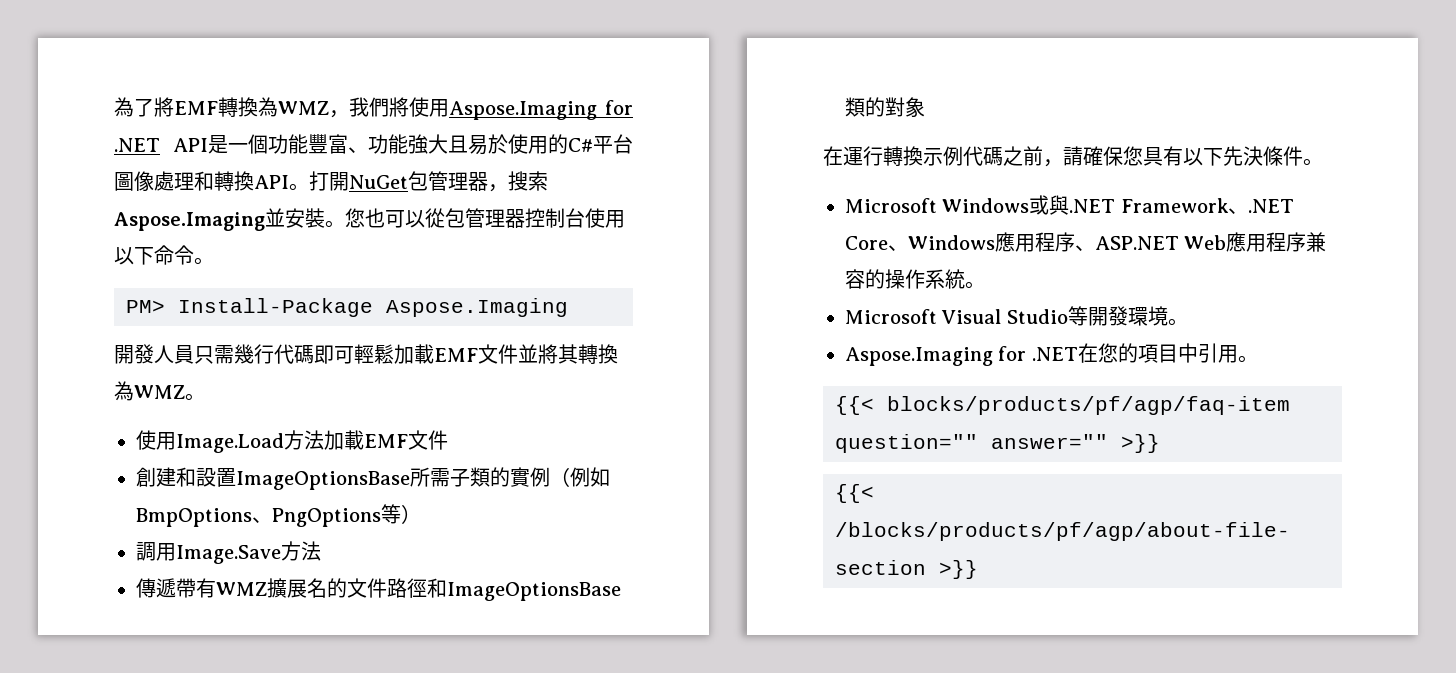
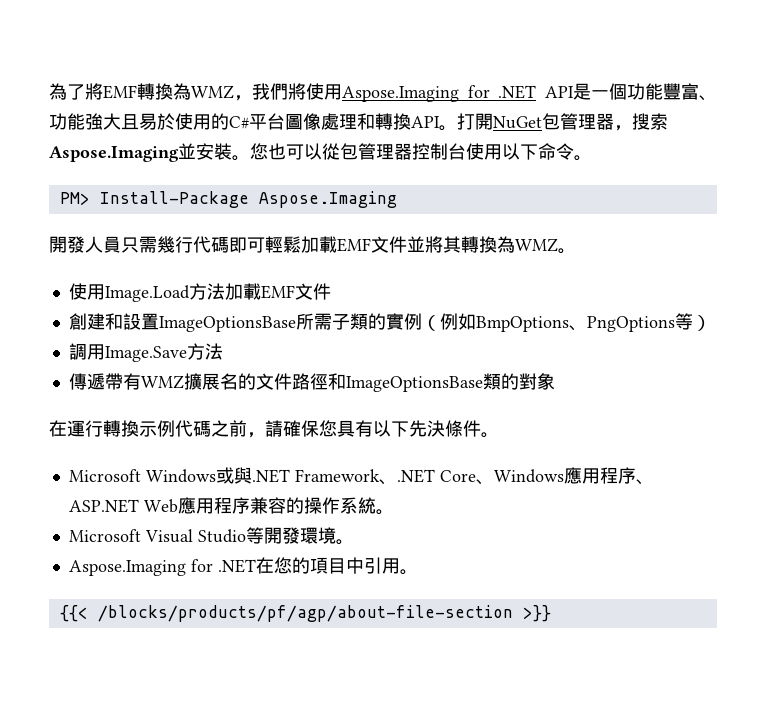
- {{< blocks/products/pf/agp/faq-item question="" answer="" >}}

